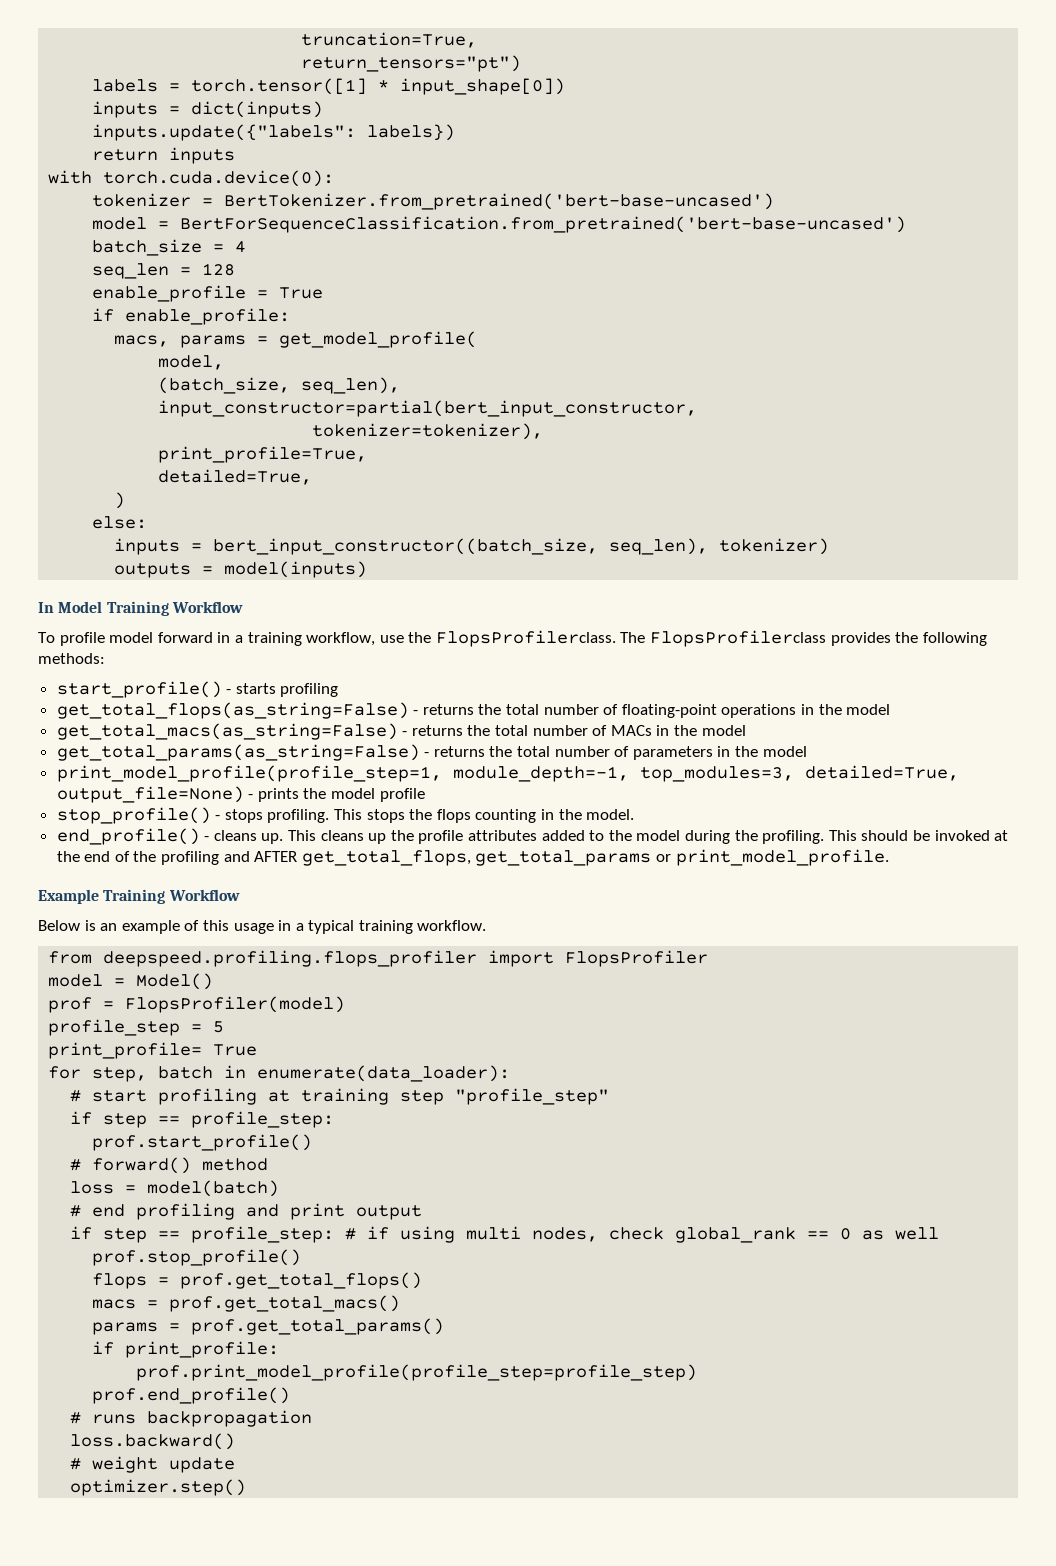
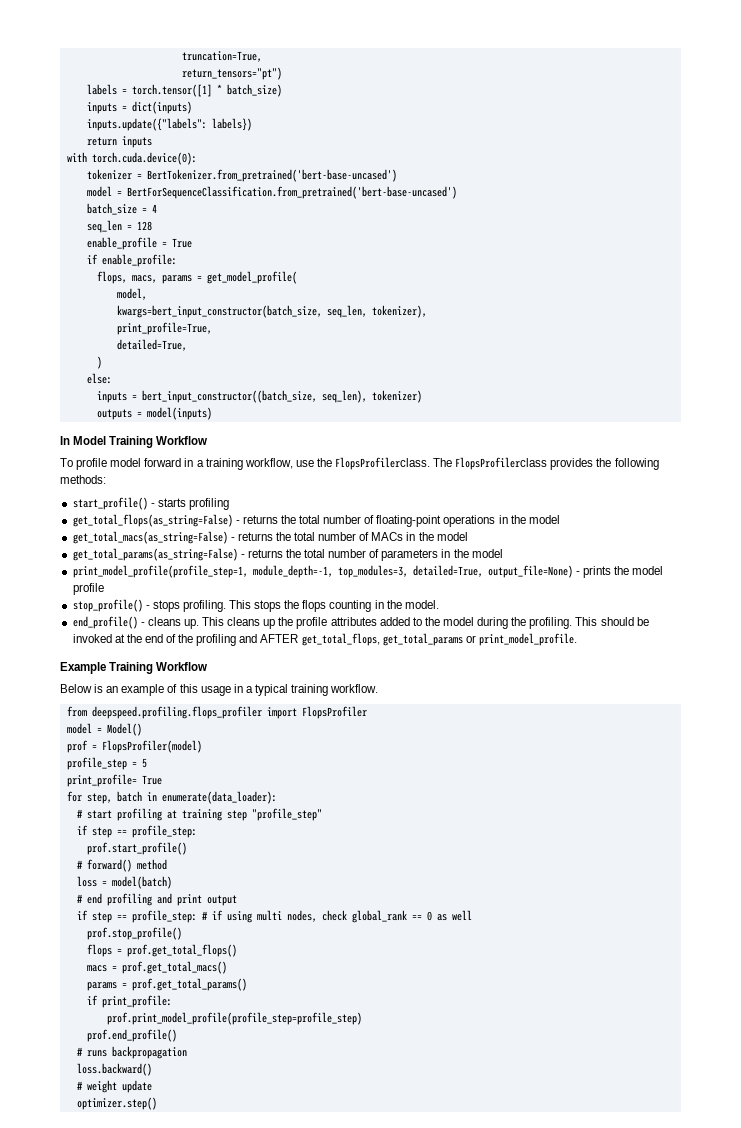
- labels = torch.tensor([1] * input_shape[0])
+ labels = torch.tensor([1] * batch_size)
- macs, params = get_model_profile(
+ flops, macs, params = get_model_profile(
- (batch_size, seq_len),
- input_constructor=partial(bert_input_constructor,
- tokenizer=tokenizer),
+ kwargs=bert_input_constructor(batch_size, seq_len, tokenizer),

